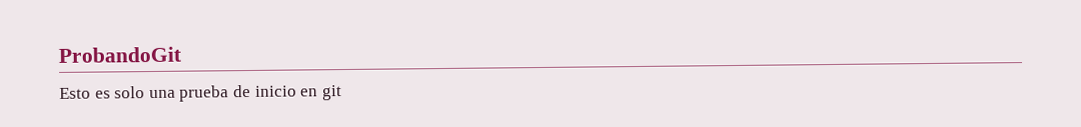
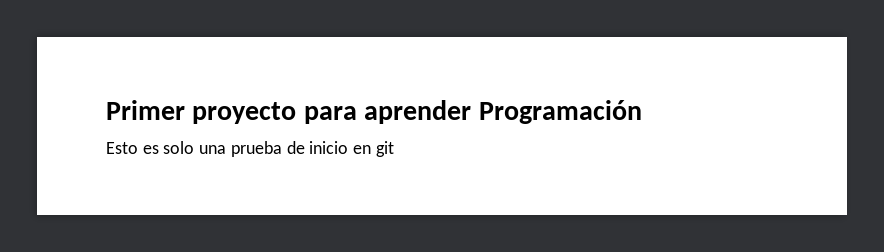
- ProbandoGit
+ Primer proyecto para aprender Programación

